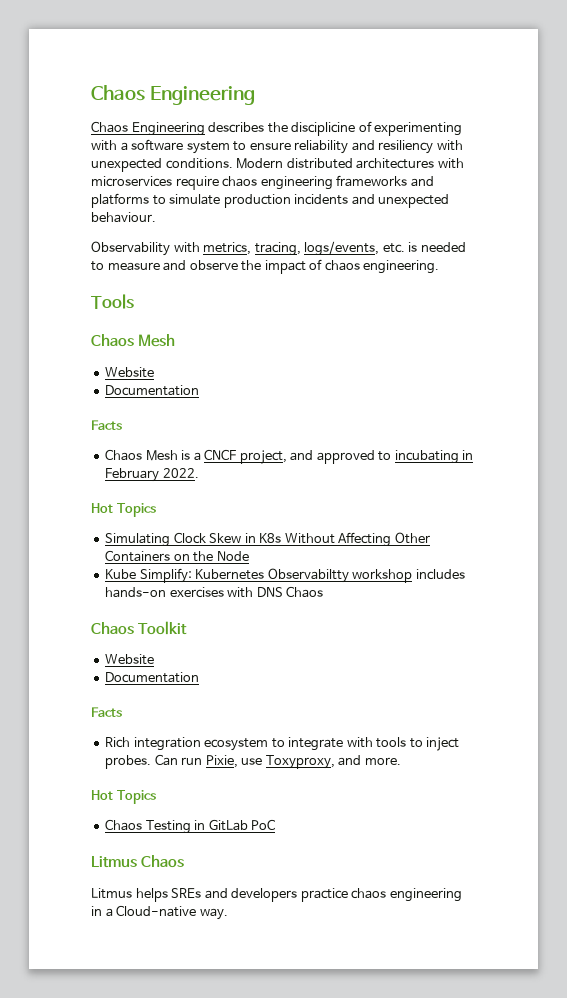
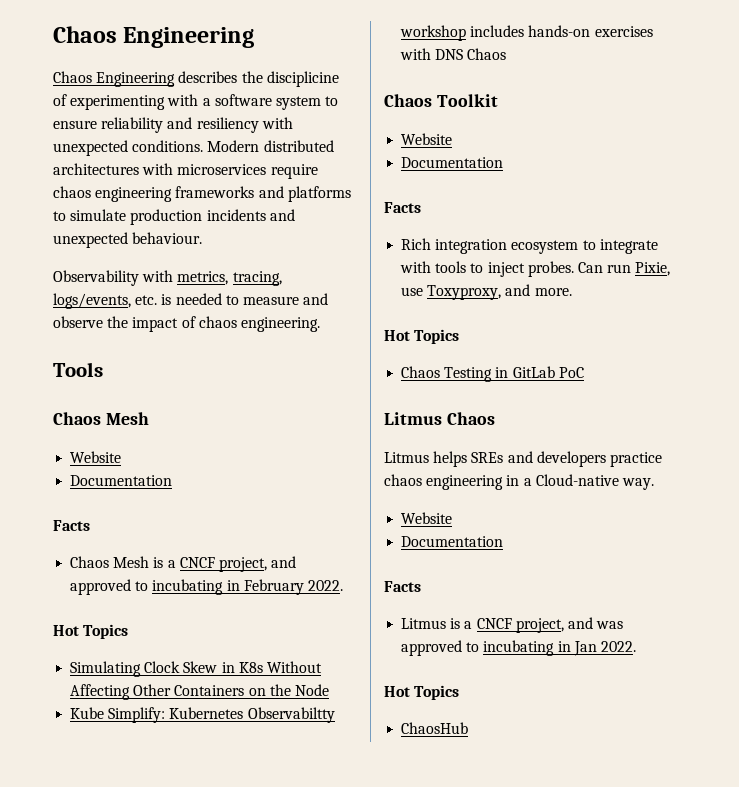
  Litmus helps SREs and developers practice chaos engineering in a Cloud-native way.
+ Website
+ Documentation
+ Facts
+ Litmus is a CNCF project, and was approved to incubating in Jan 2022.
+ Hot Topics
+ ChaosHub

